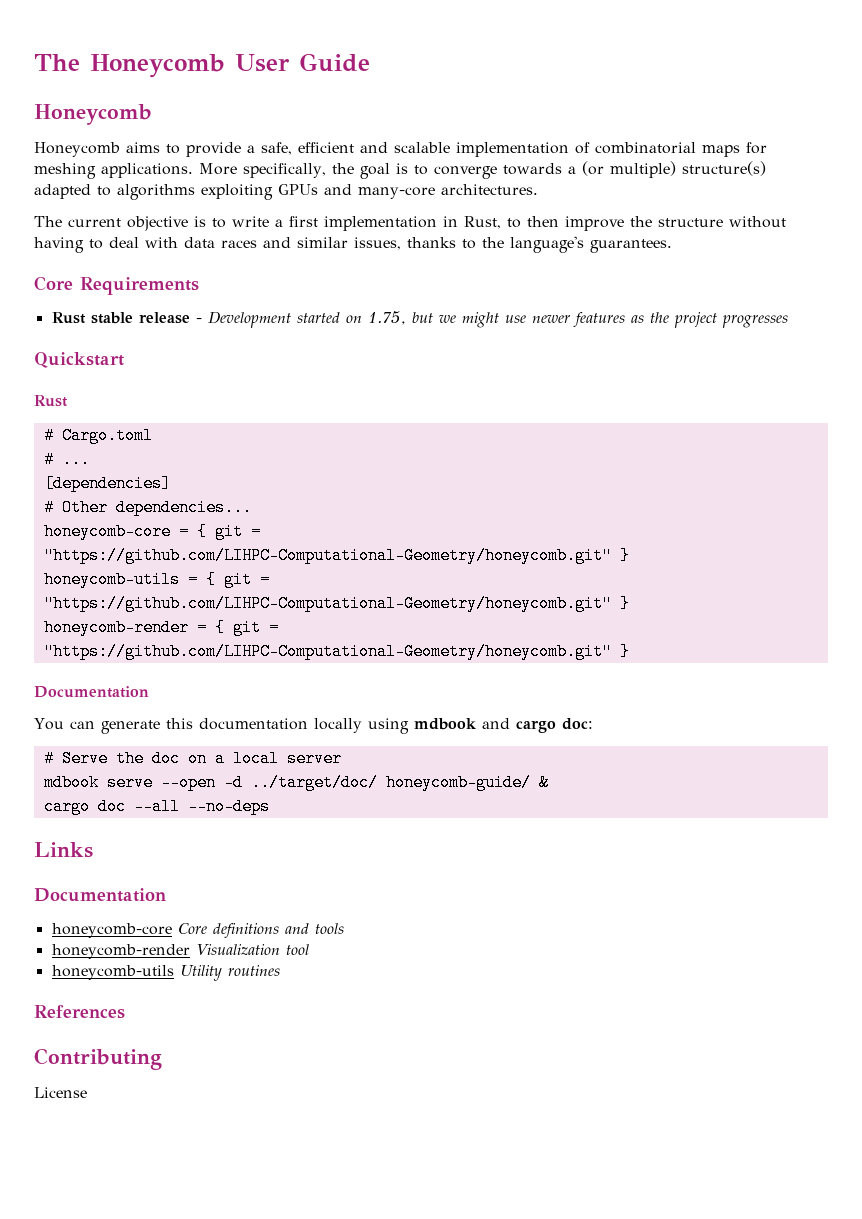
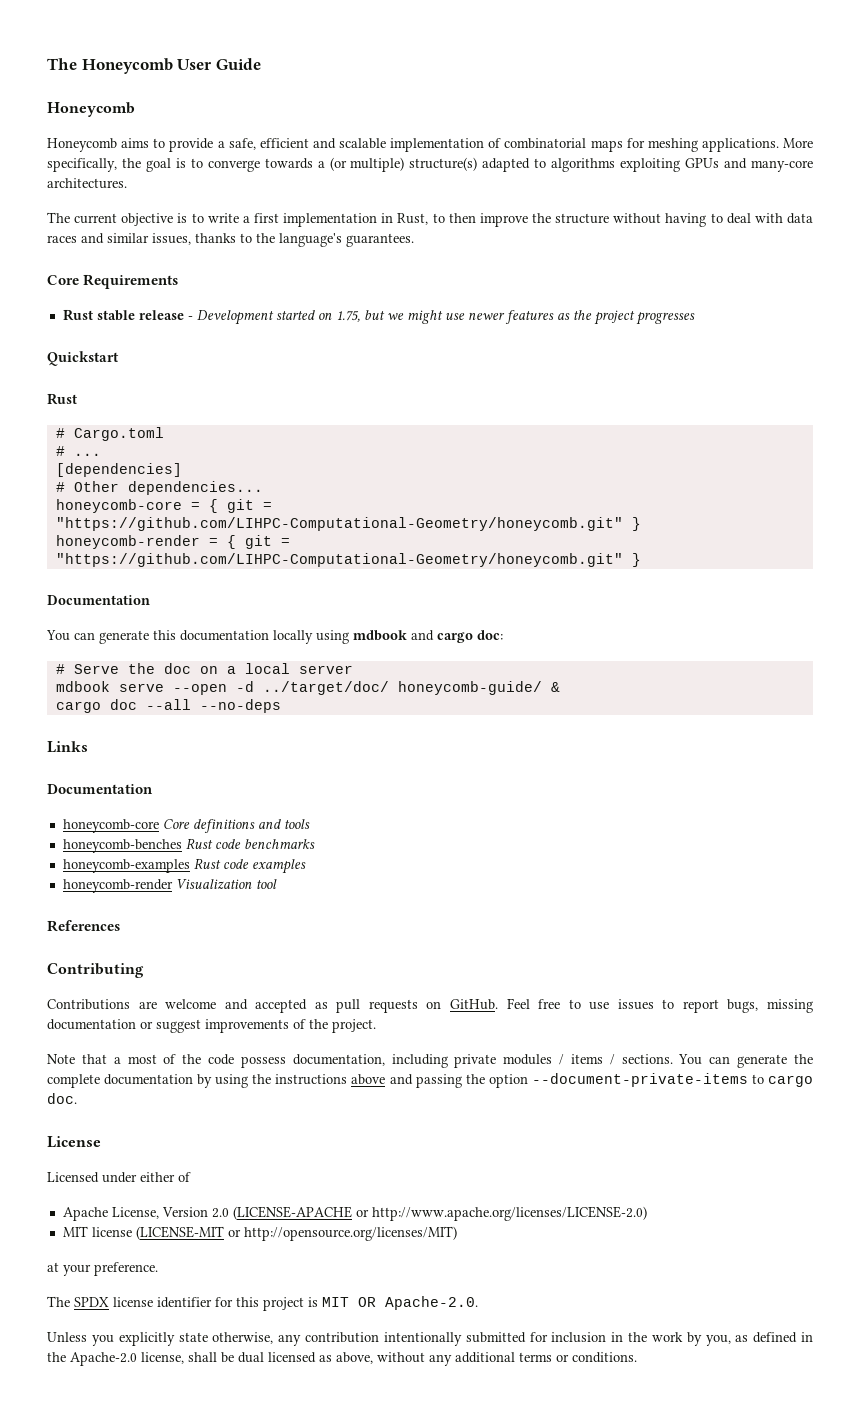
- honeycomb-utils = { git = "https://github.com/LIHPC-Computational-Geometry/honeycomb.git" }
+ honeycomb-benches Rust code benchmarks
+ honeycomb-examples Rust code examples
- honeycomb-utils Utility routines
+ Contributions are welcome and accepted as pull requests on GitHub. Feel free to use issues to report bugs, missing documentation or suggest improvements of the project.
+ Note that a most of the code possess documentation, including private modules / items / sections. You can generate the complete documentation by using the instructions above and passing the option --document-private-items to cargo doc.
  License
+ Licensed under either of
+ Apache License, Version 2.0 (LICENSE-APACHE or http://www.apache.org/licenses/LICENSE-2.0)
+ MIT license (LICENSE-MIT or http://opensource.org/licenses/MIT)
+ at your preference.
+ The SPDX license identifier for this project is MIT OR Apache-2.0.
+ Unless you explicitly state otherwise, any contribution intentionally submitted for inclusion in the work by you, as defined in the Apache-2.0 license, shall be dual licensed as above, without any additional terms or conditions.

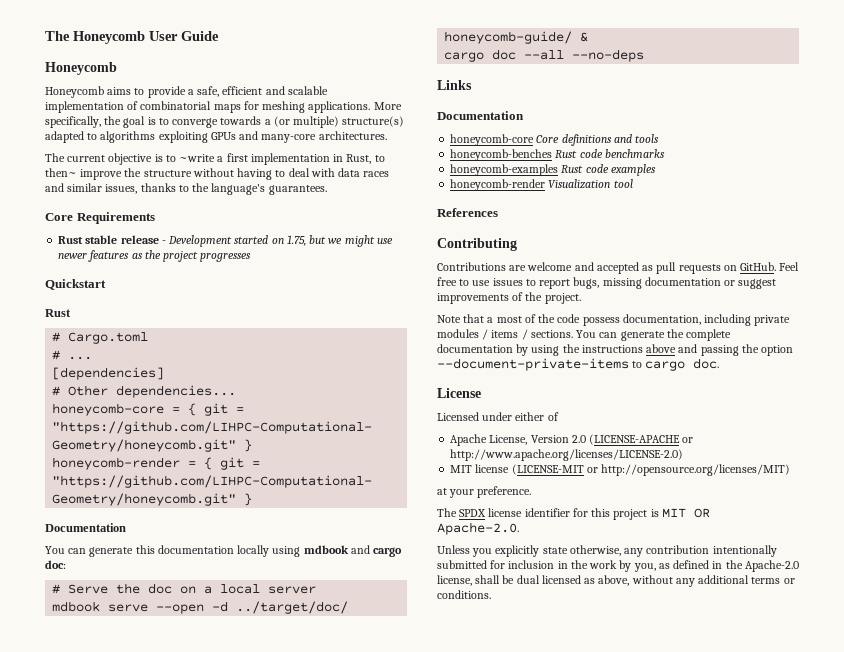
- The current objective is to write a first implementation in Rust, to then improve the structure without having to deal with data races and similar issues, thanks to the language's guarantees.
+ The current objective is to ~write a first implementation in Rust, to then~ improve the structure without having to deal with data races and similar issues, thanks to the language's guarantees.

